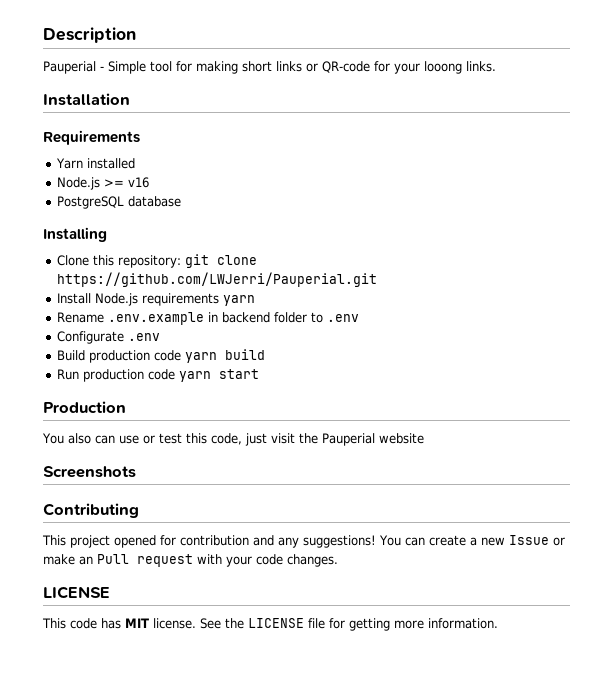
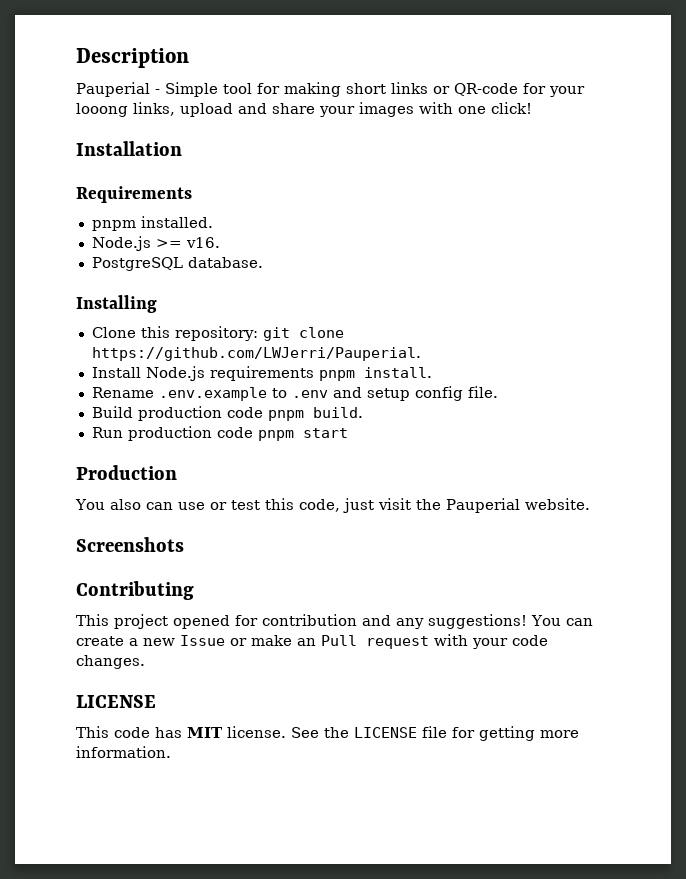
- Pauperial - Simple tool for making short links or QR-code for your looong links.
+ Pauperial - Simple tool for making short links or QR-code for your looong links, upload and share your images with one click!
- Yarn installed
+ pnpm installed.
- Node.js >= v16
+ Node.js >= v16.
- PostgreSQL database
+ PostgreSQL database.
- Clone this repository: git clone https://github.com/LWJerri/Pauperial.git
+ Clone this repository: git clone https://github.com/LWJerri/Pauperial.
- Install Node.js requirements yarn
+ Install Node.js requirements pnpm install.
- Rename .env.example in backend folder to .env
- Configurate .env
+ Rename .env.example to .env and setup config file.
- Build production code yarn build
+ Build production code pnpm build.
- Run production code yarn start
+ Run production code pnpm start
- You also can use or test this code, just visit the Pauperial website
+ You also can use or test this code, just visit the Pauperial website.

